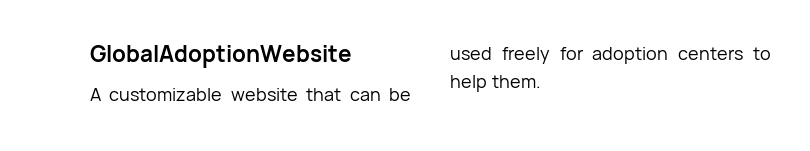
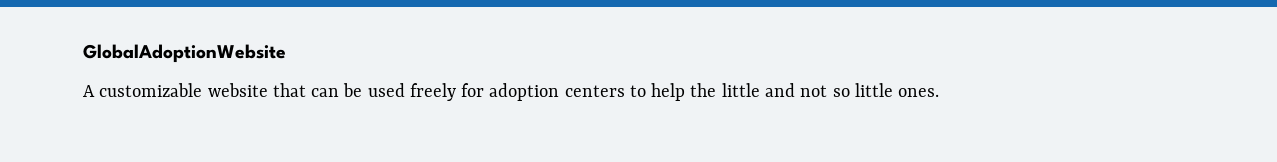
- A customizable website that can be used freely for adoption centers to help them.
+ A customizable website that can be used freely for adoption centers to help the little and not so little ones.

